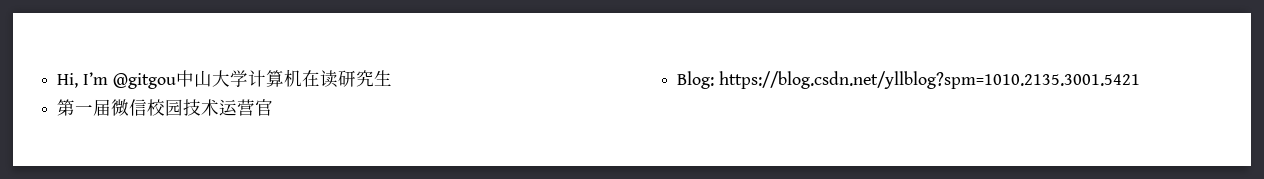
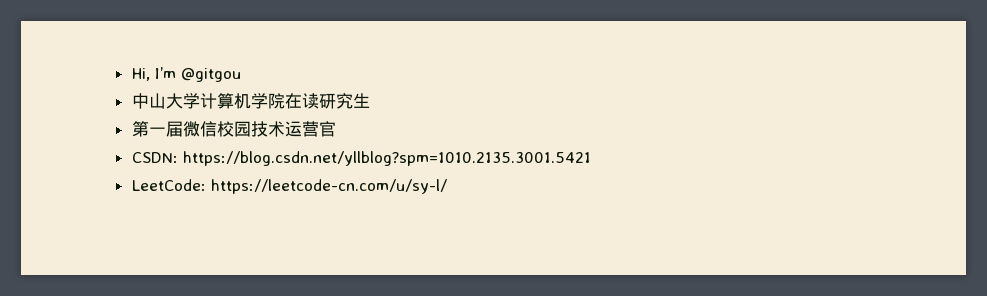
- Hi, I’m @gitgou中山大学计算机在读研究生
+ Hi, I’m @gitgou
+ 中山大学计算机学院在读研究生
- Blog: https://blog.csdn.net/yllblog?spm=1010.2135.3001.5421
+ CSDN: https://blog.csdn.net/yllblog?spm=1010.2135.3001.5421
+ LeetCode: https://leetcode-cn.com/u/sy-l/

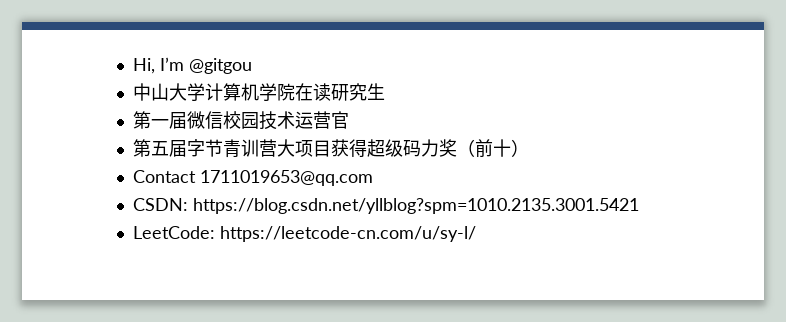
+ 第五届字节青训营大项目获得超级码力奖（前十）
+ Contact 1711019653@qq.com

